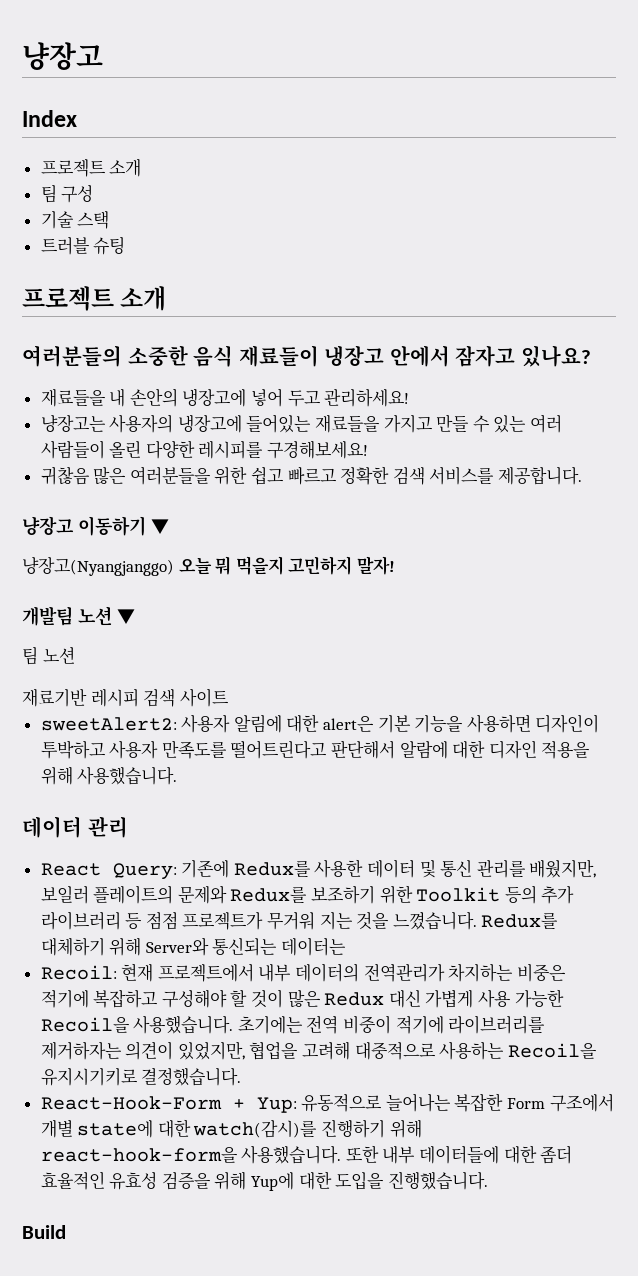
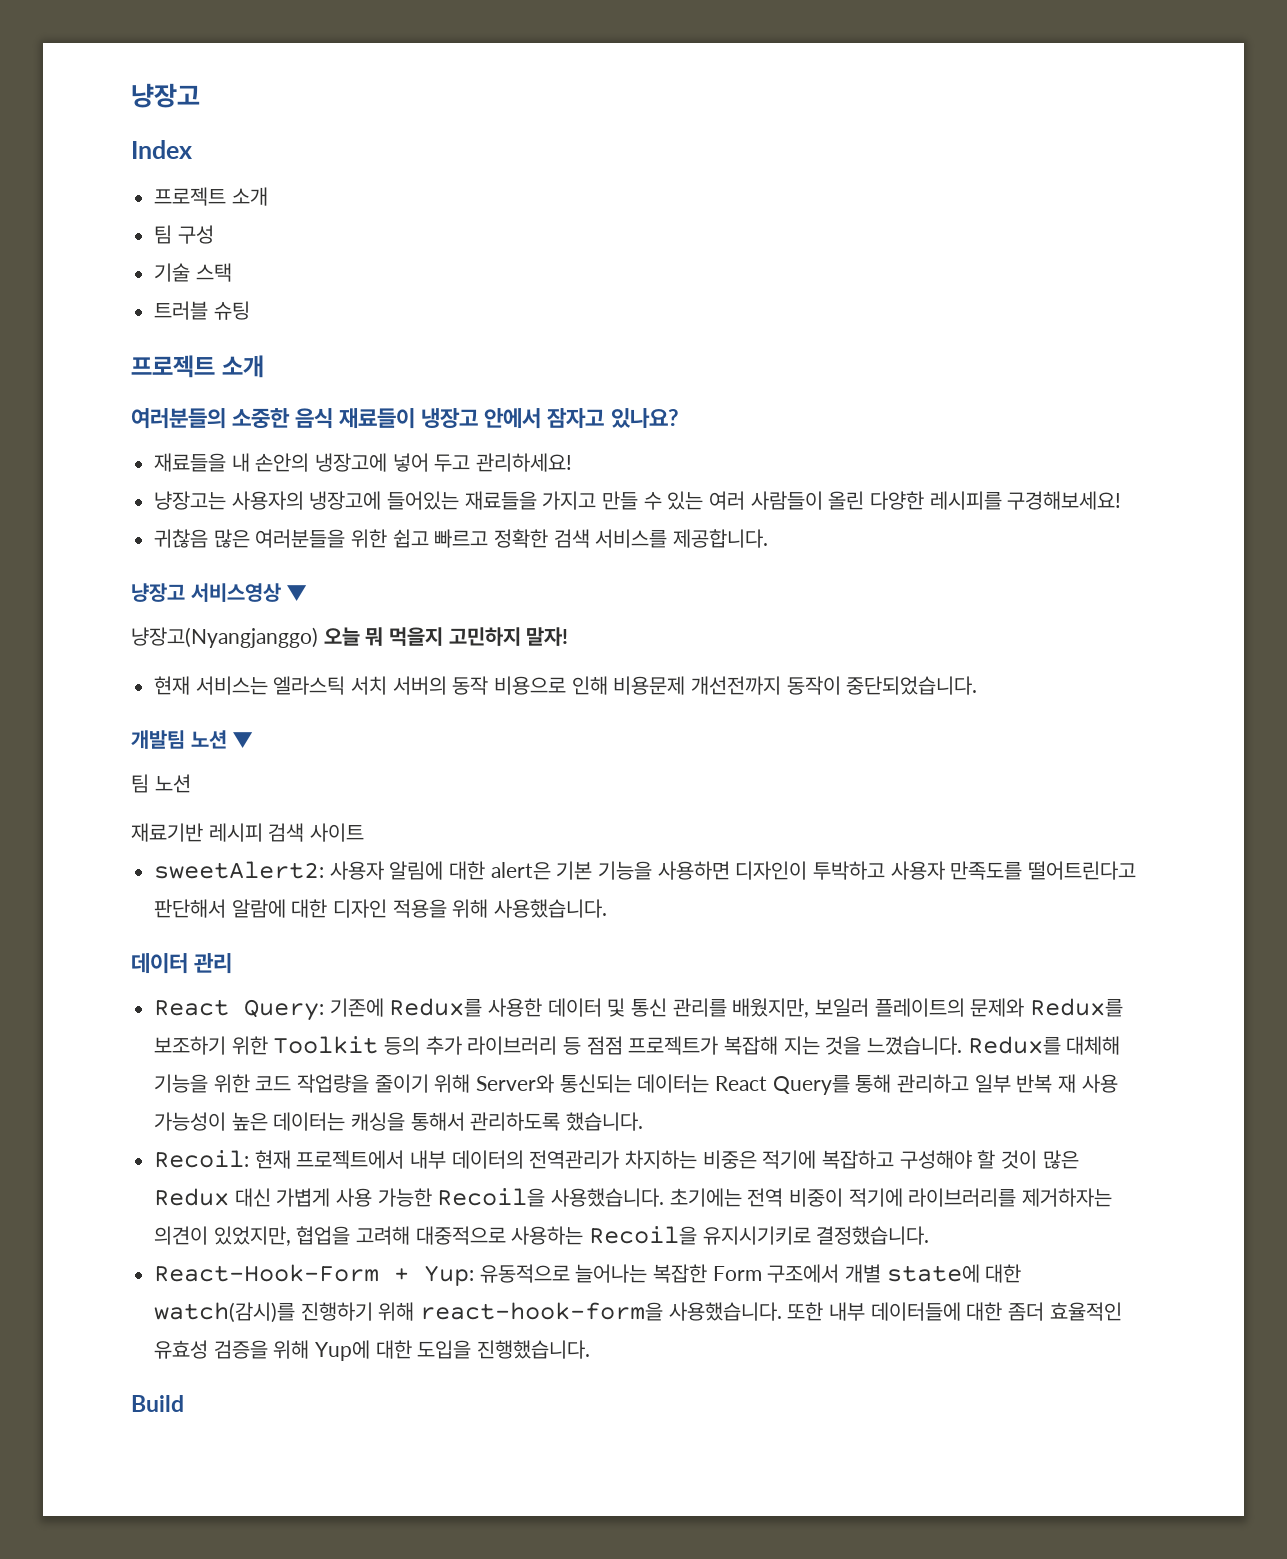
- 냥장고 이동하기 ▼
+ 냥장고 서비스영상 ▼
+ 현재 서비스는 엘라스틱 서치 서버의 동작 비용으로 인해 비용문제 개선전까지 동작이 중단되었습니다.
- React Query: 기존에 Redux를 사용한 데이터 및 통신 관리를 배웠지만, 보일러 플레이트의 문제와 Redux를 보조하기 위한 Toolkit 등의 추가 라이브러리 등 점점 프로젝트가 무거워 지는 것을 느꼈습니다.
+ React Query: 기존에 Redux를 사용한 데이터 및 통신 관리를 배웠지만, 보일러 플레이트의 문제와 Redux를 보조하기 위한 Toolkit 등의 추가 라이브러리 등 점점 프로젝트가 복잡해 지는 것을 느꼈습니다.
- Redux를 대체하기 위해 Server와 통신되는 데이터는
+ Redux를 대체해 기능을 위한 코드 작업량을 줄이기 위해 Server와 통신되는 데이터는 React Query를 통해 관리하고 일부 반복 재 사용 가능성이 높은 데이터는 캐싱을 통해서 관리하도록 했습니다.

